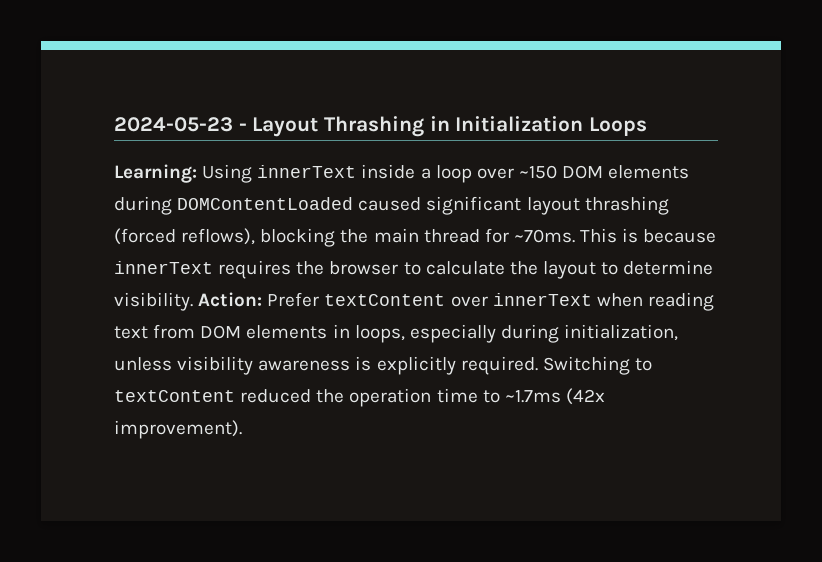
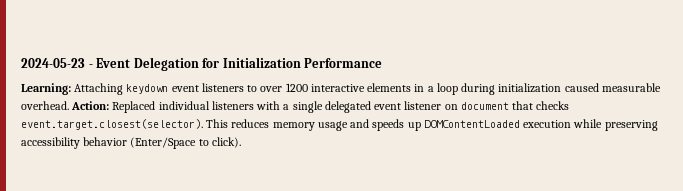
- 2024-05-23 - Layout Thrashing in Initialization Loops
- Learning: Using innerText inside a loop over ~150 DOM elements during DOMContentLoaded caused significant layout thrashing (forced reflows), blocking the main thread for ~70ms. This is because innerText requires the browser to calculate the layout to determine visibility. Action: Prefer textContent over innerText when reading text from DOM elements in loops, especially during initialization, unless visibility awareness is explicitly required. Switching to textContent reduced the operation time to ~1.7ms (42x improvement).
+ 2024-05-23 - Event Delegation for Initialization Performance
+ Learning: Attaching keydown event listeners to over 1200 interactive elements in a loop during initialization caused measurable overhead. Action: Replaced individual listeners with a single delegated event listener on document that checks event.target.closest(selector). This reduces memory usage and speeds up DOMContentLoaded execution while preserving accessibility behavior (Enter/Space to click).

